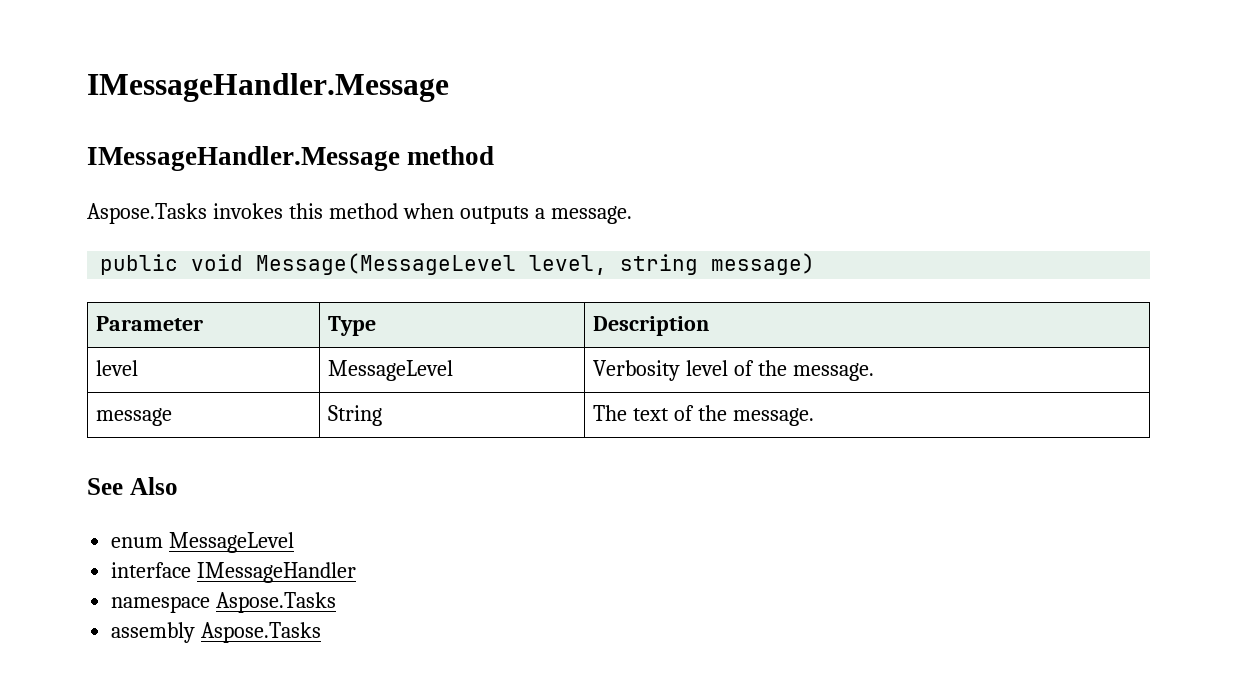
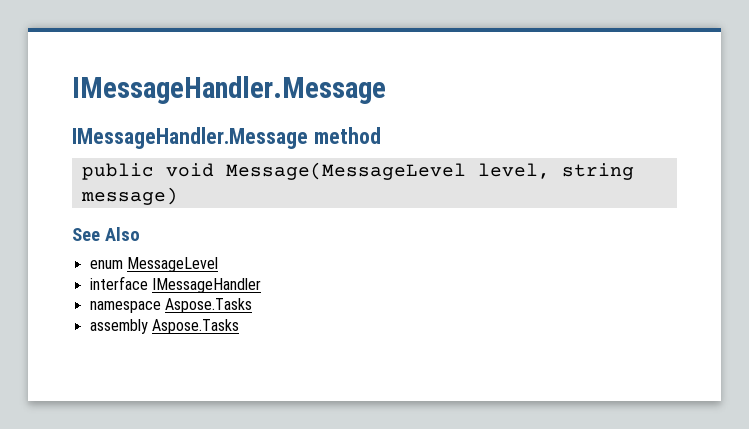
- Aspose.Tasks invokes this method when outputs a message.
- Parameter | Type | Description
- level | MessageLevel | Verbosity level of the message.
- message | String | The text of the message.

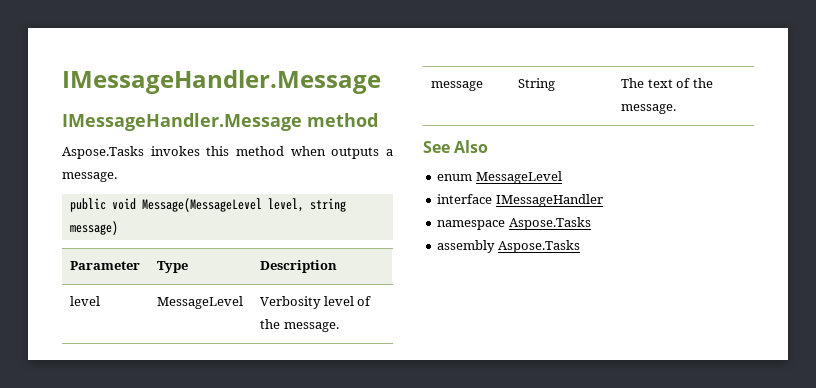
+ Aspose.Tasks invokes this method when outputs a message.
+ Parameter | Type | Description
+ level | MessageLevel | Verbosity level of the message.
+ message | String | The text of the message.

